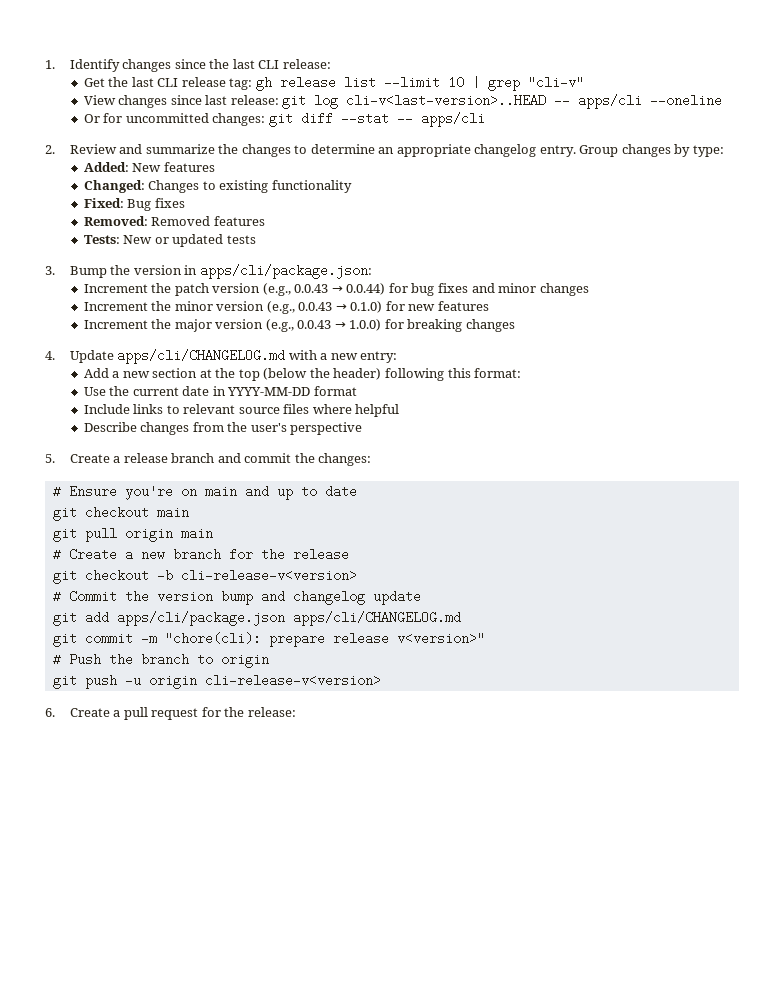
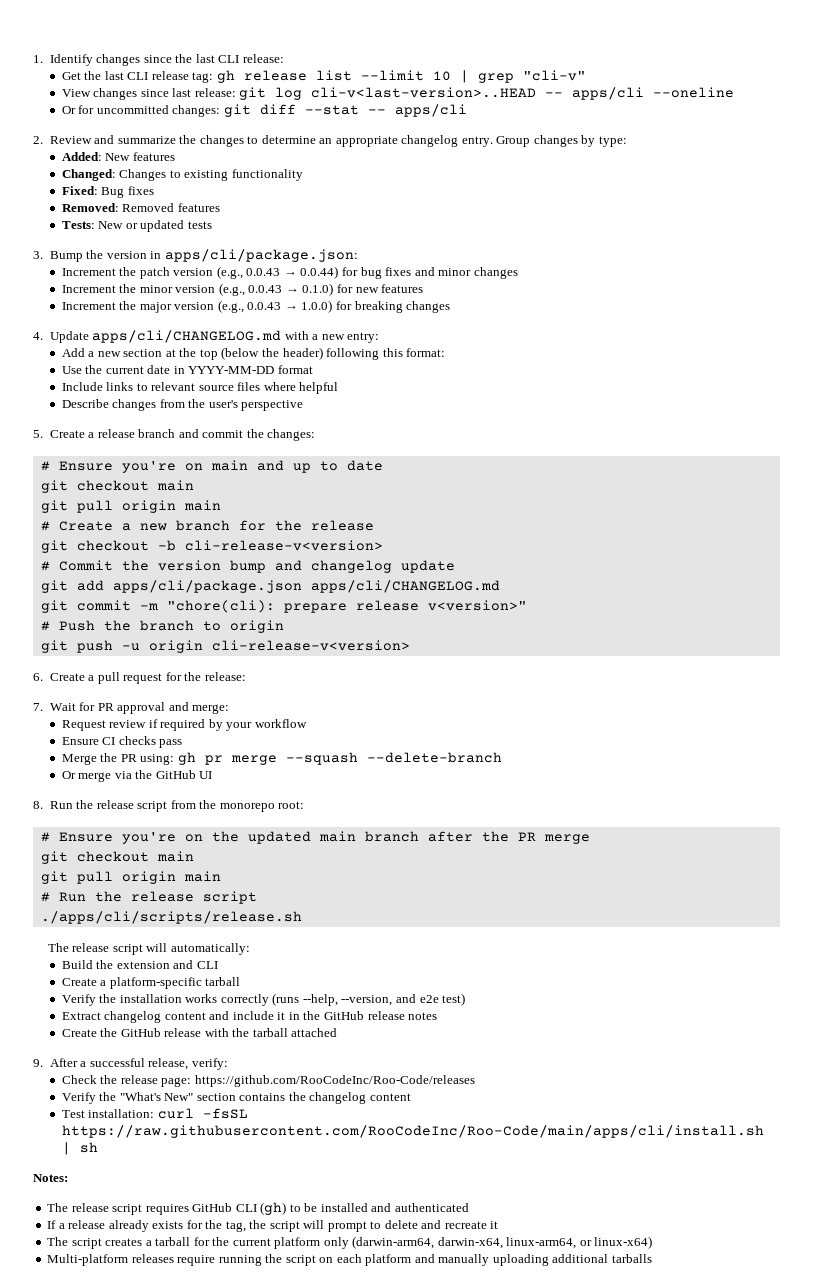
+ 7. Wait for PR approval and merge:
+ Request review if required by your workflow
+ Ensure CI checks pass
+ Merge the PR using: gh pr merge --squash --delete-branch
+ Or merge via the GitHub UI
+ 8. Run the release script from the monorepo root:
+ # Ensure you're on the updated main branch after the PR merge
+ git checkout main
+ git pull origin main
+ # Run the release script
+ ./apps/cli/scripts/release.sh
+ The release script will automatically:
+ Build the extension and CLI
+ Create a platform-specific tarball
+ Verify the installation works correctly (runs --help, --version, and e2e test)
+ Extract changelog content and include it in the GitHub release notes
+ Create the GitHub release with the tarball attached
+ 9. After a successful release, verify:
+ Check the release page: https://github.com/RooCodeInc/Roo-Code/releases
+ Verify the "What's New" section contains the changelog content
+ Test installation: curl -fsSL https://raw.githubusercontent.com/RooCodeInc/Roo-Code/main/apps/cli/install.sh | sh
+ Notes:
+ The release script requires GitHub CLI (gh) to be installed and authenticated
+ If a release already exists for the tag, the script will prompt to delete and recreate it
+ The script creates a tarball for the current platform only (darwin-arm64, darwin-x64, linux-arm64, or linux-x64)
+ Multi-platform releases require running the script on each platform and manually uploading additional tarballs

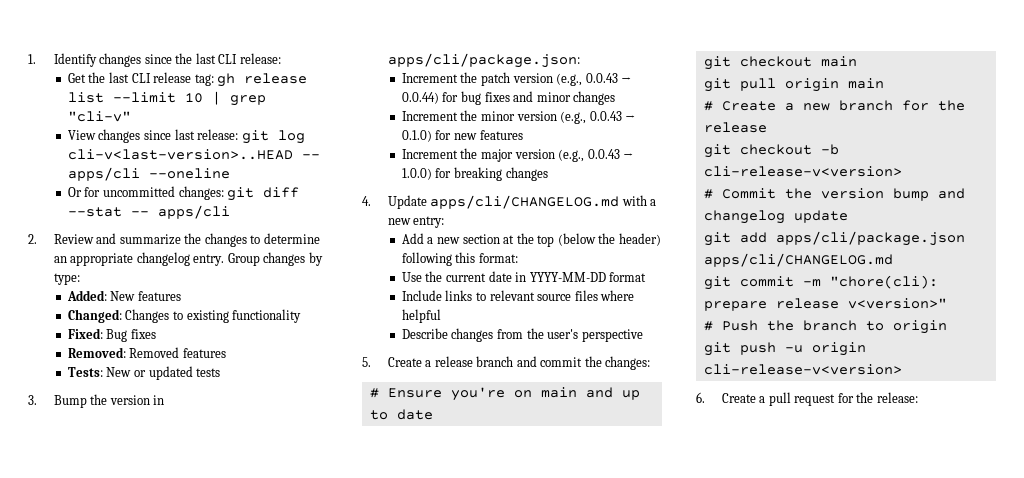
- 7. Wait for PR approval and merge:
- Request review if required by your workflow
- Ensure CI checks pass
- Merge the PR using: gh pr merge --squash --delete-branch
- Or merge via the GitHub UI
- 8. Run the release script from the monorepo root:
- # Ensure you're on the updated main branch after the PR merge
- git checkout main
- git pull origin main
- # Run the release script
- ./apps/cli/scripts/release.sh
- The release script will automatically:
- Build the extension and CLI
- Create a platform-specific tarball
- Verify the installation works correctly (runs --help, --version, and e2e test)
- Extract changelog content and include it in the GitHub release notes
- Create the GitHub release with the tarball attached
- 9. After a successful release, verify:
- Check the release page: https://github.com/RooCodeInc/Roo-Code/releases
- Verify the "What's New" section contains the changelog content
- Test installation: curl -fsSL https://raw.githubusercontent.com/RooCodeInc/Roo-Code/main/apps/cli/install.sh | sh
- Notes:
- The release script requires GitHub CLI (gh) to be installed and authenticated
- If a release already exists for the tag, the script will prompt to delete and recreate it
- The script creates a tarball for the current platform only (darwin-arm64, darwin-x64, linux-arm64, or linux-x64)
- Multi-platform releases require running the script on each platform and manually uploading additional tarballs

